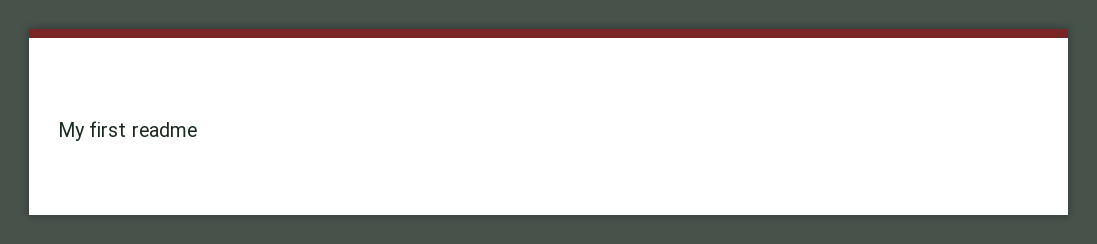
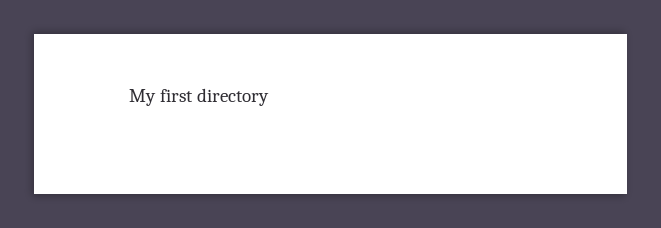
- My first readme
+ My first directory

